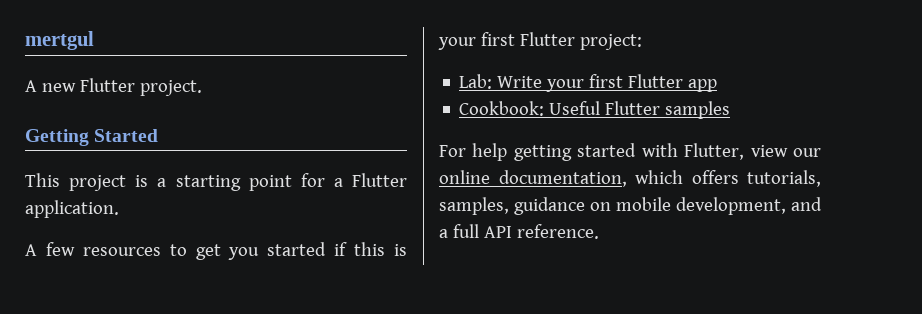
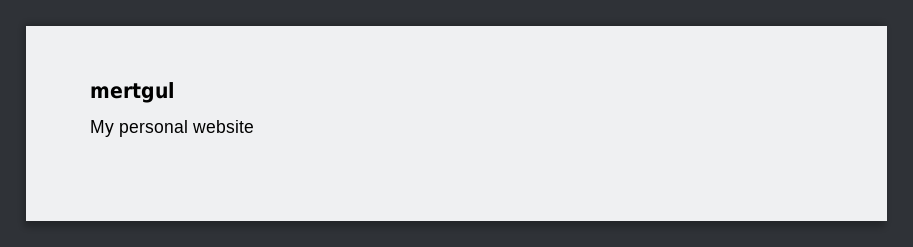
- A new Flutter project.
- Getting Started
- This project is a starting point for a Flutter application.
- A few resources to get you started if this is your first Flutter project:
- Lab: Write your first Flutter app
- Cookbook: Useful Flutter samples
- For help getting started with Flutter, view our online documentation, which offers tutorials, samples, guidance on mobile development, and a full API reference.
+ My personal website

